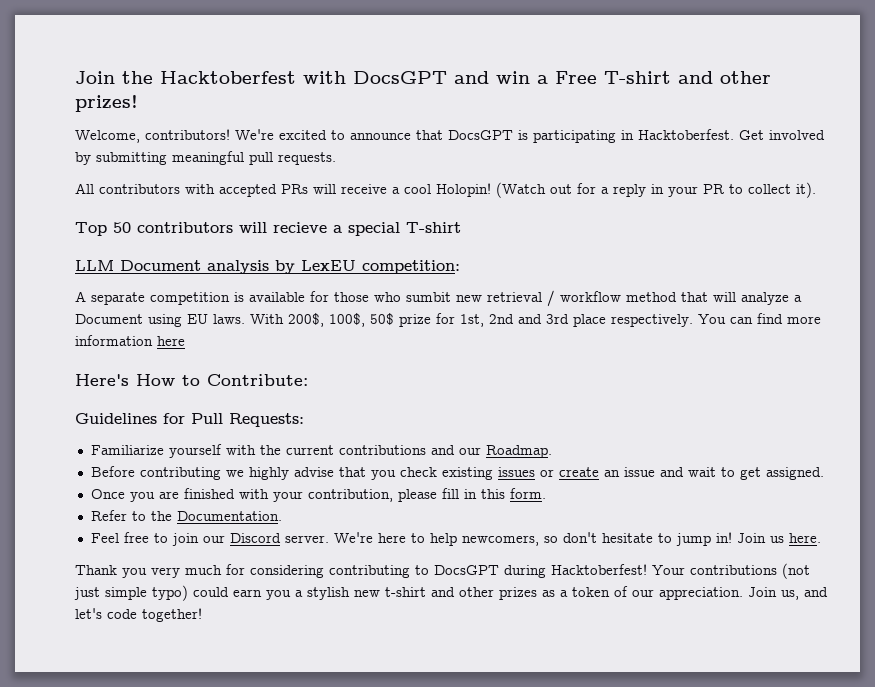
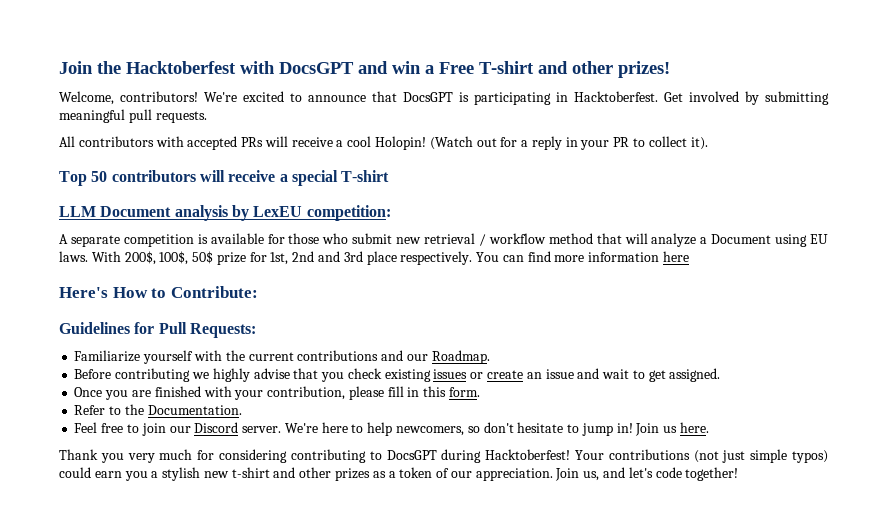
- Top 50 contributors will recieve a special T-shirt
+ Top 50 contributors will receive a special T-shirt
- A separate competition is available for those who sumbit new retrieval / workflow method that will analyze a Document using EU laws.
+ A separate competition is available for those who submit new retrieval / workflow method that will analyze a Document using EU laws.
- Your contributions (not just simple typo) could earn you a stylish new t-shirt and other prizes as a token of our appreciation.
+ Your contributions (not just simple typos) could earn you a stylish new t-shirt and other prizes as a token of our appreciation.

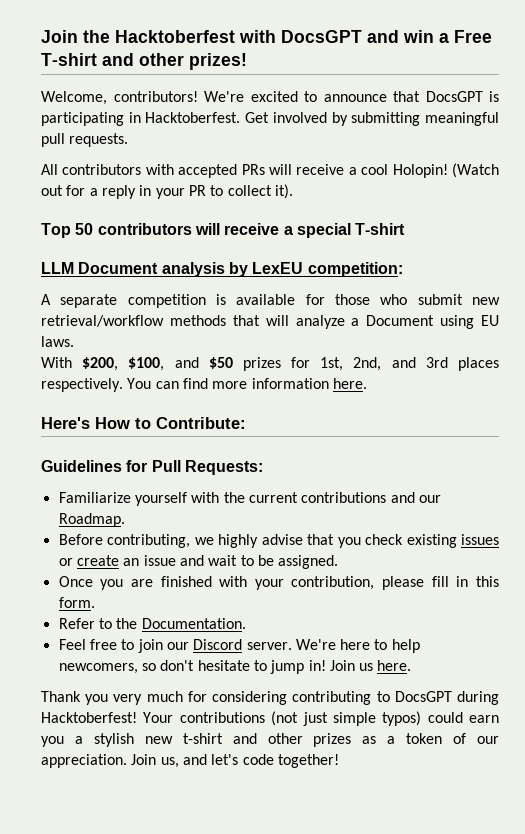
- A separate competition is available for those who submit new retrieval / workflow method that will analyze a Document using EU laws. With 200$, 100$, 50$ prize for 1st, 2nd and 3rd place respectively.
+ A separate competition is available for those who submit new retrieval/workflow methods that will analyze a Document using EU laws.
+ With $200, $100, and $50 prizes for 1st, 2nd, and 3rd places respectively.
- You can find more information here
+ You can find more information here.
- Before contributing we highly advise that you check existing issues or create an issue and wait to get assigned.
+ Before contributing, we highly advise that you check existing issues or create an issue and wait to be assigned.

